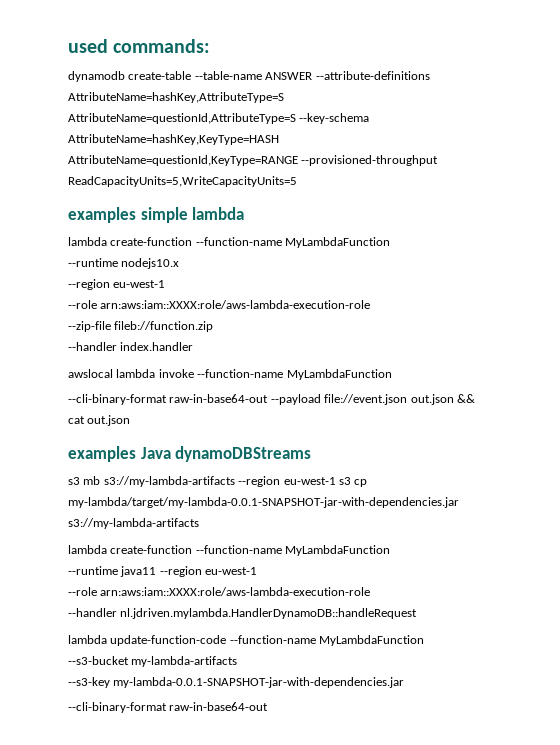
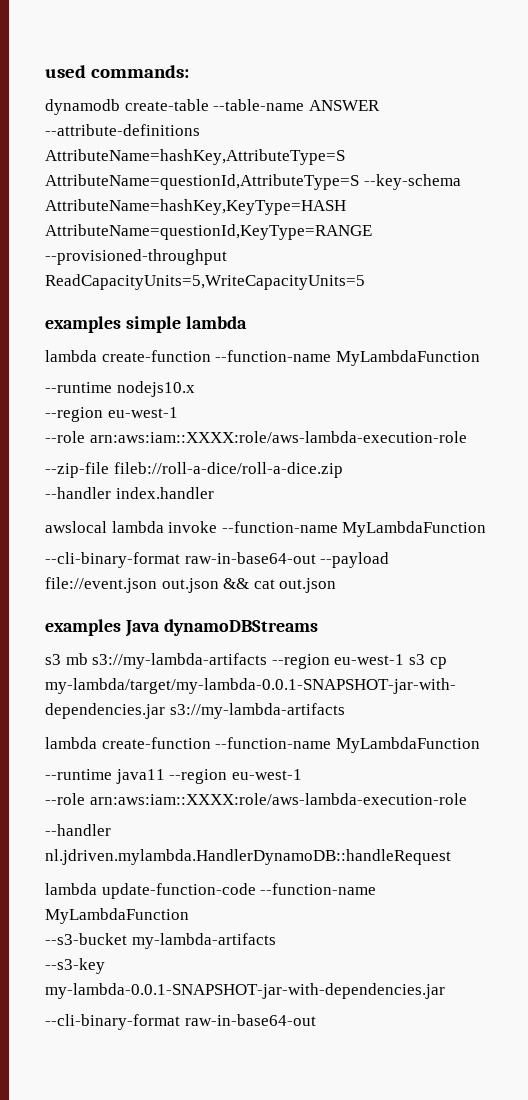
- --zip-file fileb://function.zip
+ --zip-file fileb://roll-a-dice/roll-a-dice.zip

